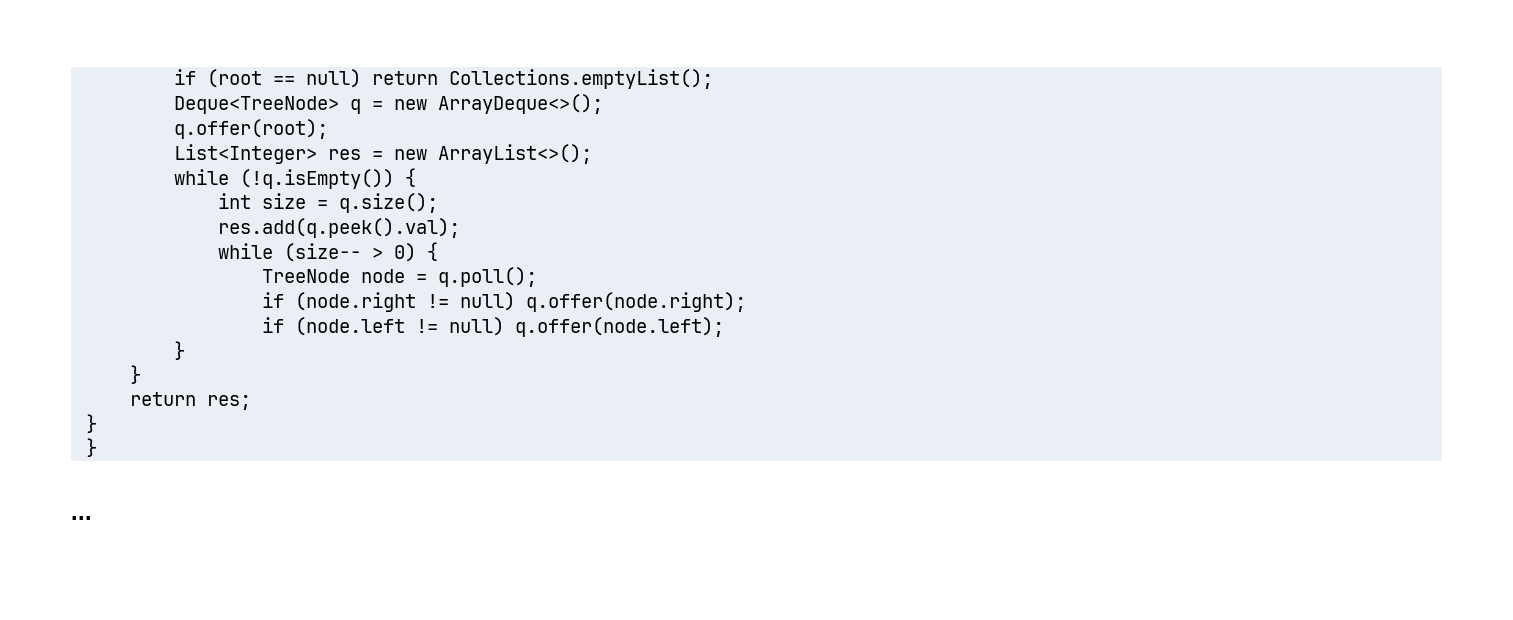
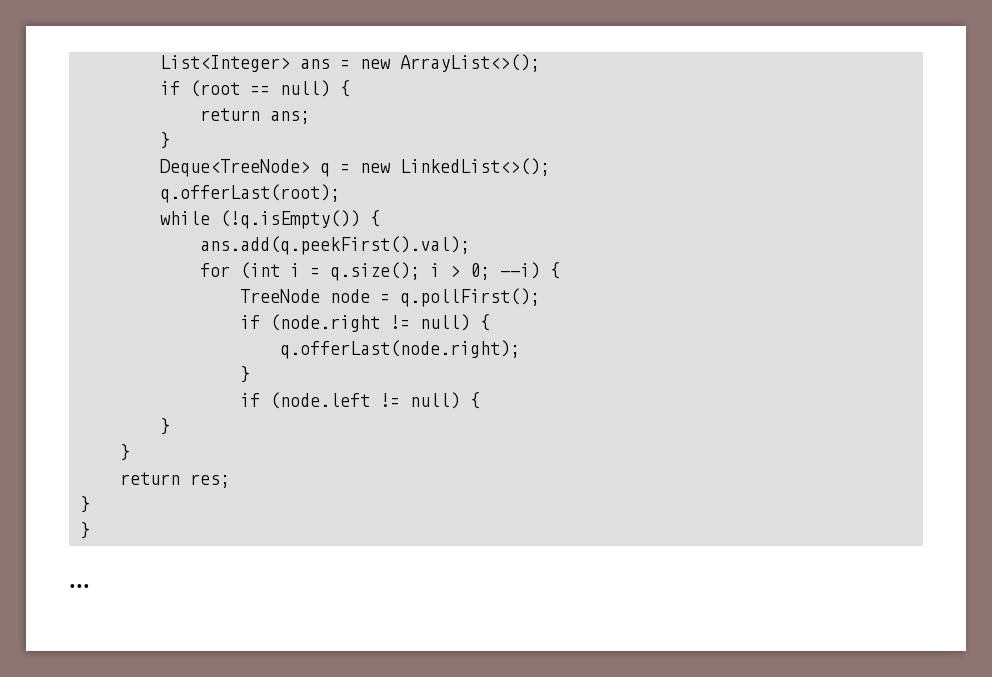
- if (root == null) return Collections.emptyList();
- Deque<TreeNode> q = new ArrayDeque<>();
- q.offer(root);
- List<Integer> res = new ArrayList<>();
+ List<Integer> ans = new ArrayList<>();
+ if (root == null) {
+ return ans;
+ }
+ Deque<TreeNode> q = new LinkedList<>();
+ q.offerLast(root);
  while (!q.isEmpty()) {
- int size = q.size();
- res.add(q.peek().val);
- while (size-- > 0) {
+ ans.add(q.peekFirst().val);
+ for (int i = q.size(); i > 0; --i) {
- TreeNode node = q.poll();
+ TreeNode node = q.pollFirst();
- if (node.right != null) q.offer(node.right);
+ if (node.right != null) {
+ q.offerLast(node.right);
+ }
- if (node.left != null) q.offer(node.left);
+ if (node.left != null) {

